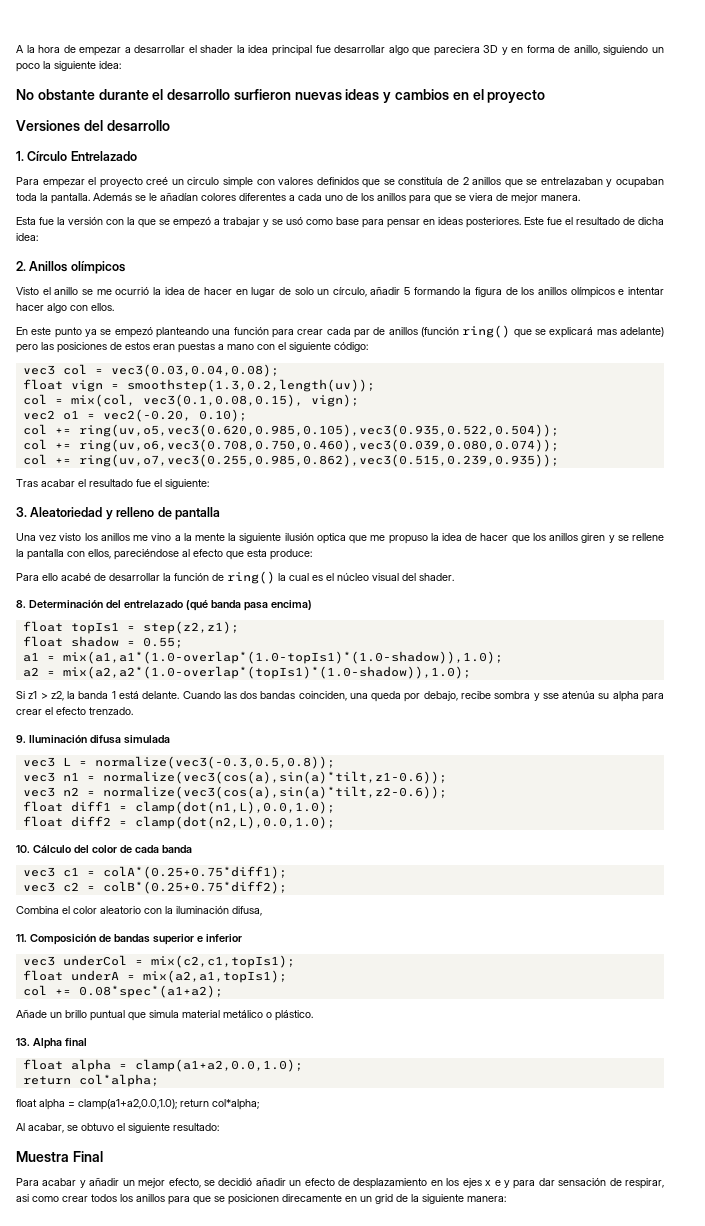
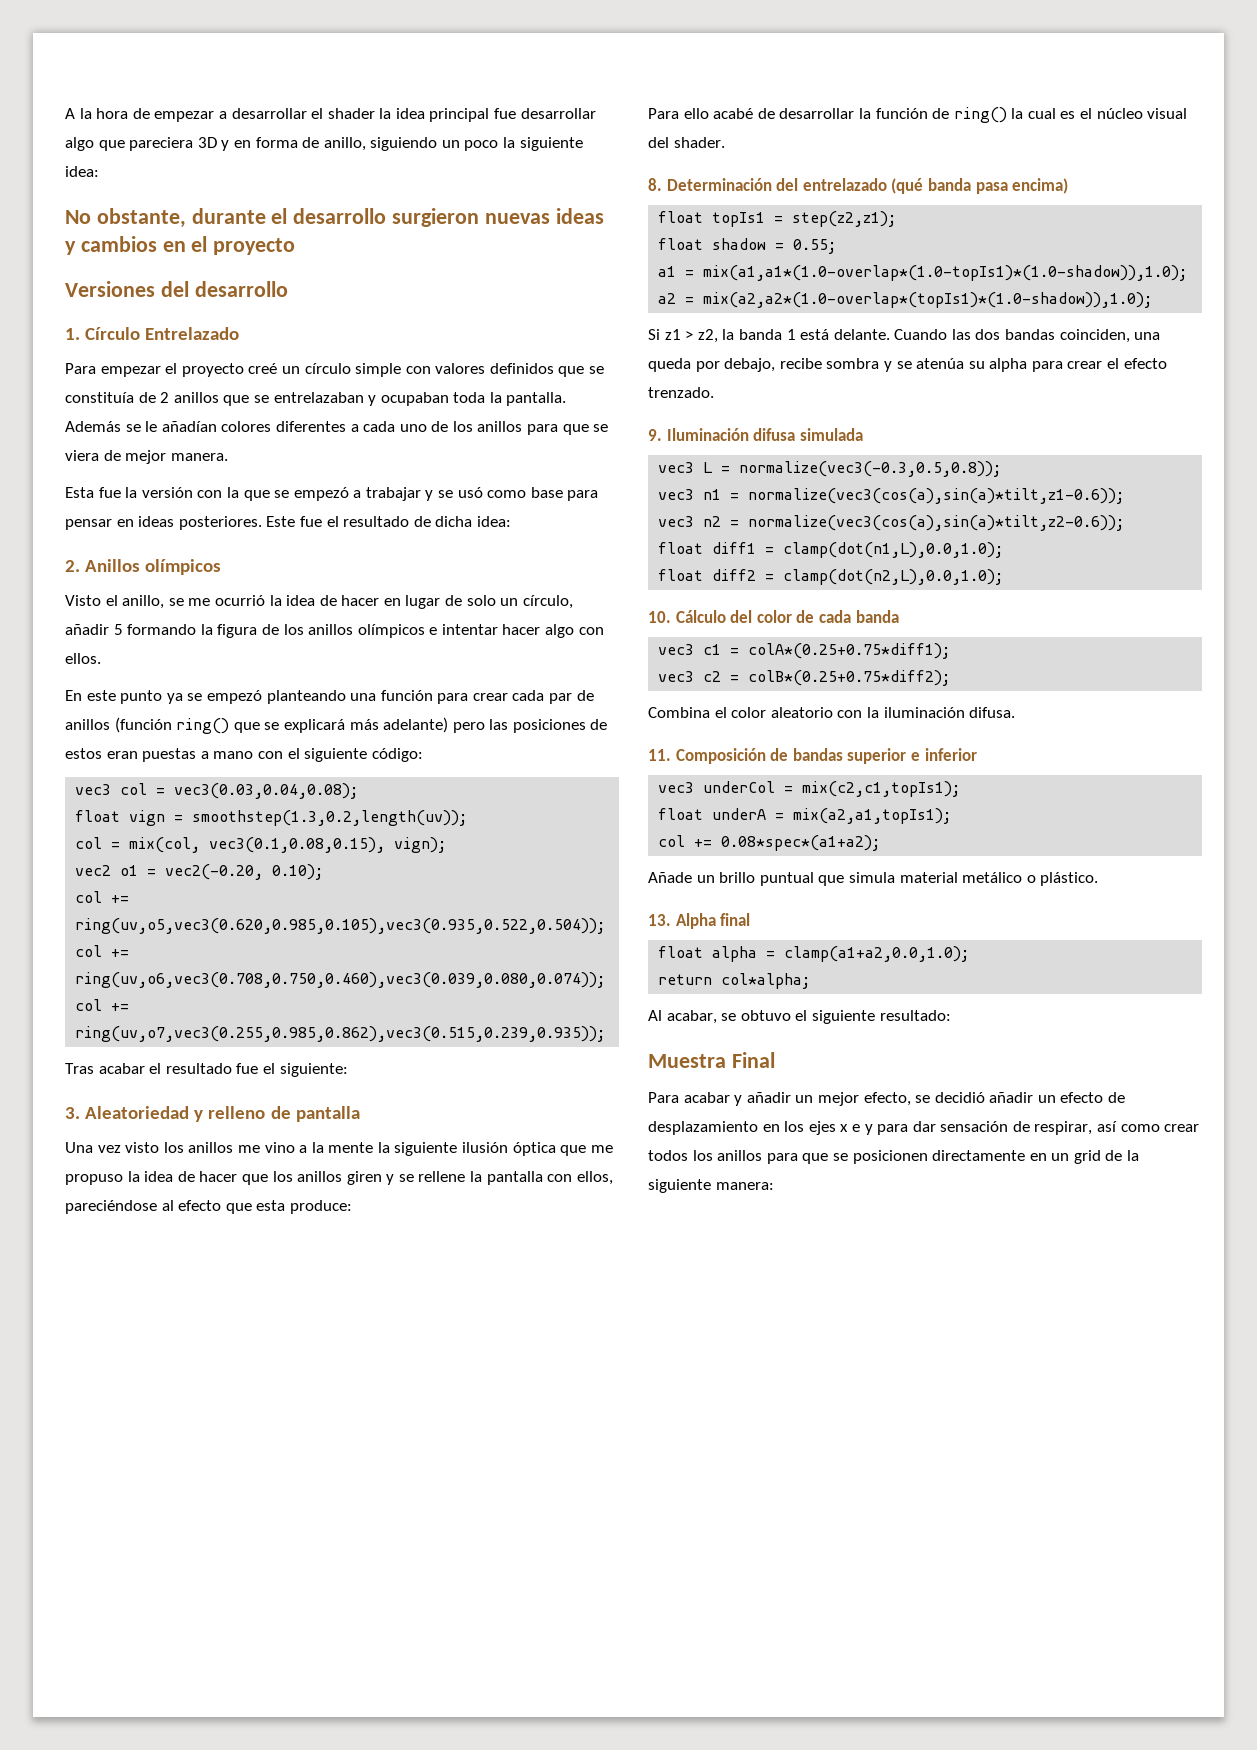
- No obstante durante el desarrollo surfieron nuevas ideas y cambios en el proyecto
+ No obstante, durante el desarrollo surgieron nuevas ideas y cambios en el proyecto
- Para empezar el proyecto creé un circulo simple con valores definidos que se constituía de 2 anillos que se entrelazaban y ocupaban toda la pantalla.
+ Para empezar el proyecto creé un círculo simple con valores definidos que se constituía de 2 anillos que se entrelazaban y ocupaban toda la pantalla.
- Visto el anillo se me ocurrió la idea de hacer en lugar de solo un círculo, añadir 5 formando la figura de los anillos olímpicos e intentar hacer algo con ellos.
+ Visto el anillo, se me ocurrió la idea de hacer en lugar de solo un círculo, añadir 5 formando la figura de los anillos olímpicos e intentar hacer algo con ellos.
- En este punto ya se empezó planteando una función para crear cada par de anillos (función ring() que se explicará mas adelante) pero las posiciones de estos eran puestas a mano con el siguiente código:
+ En este punto ya se empezó planteando una función para crear cada par de anillos (función ring() que se explicará más adelante) pero las posiciones de estos eran puestas a mano con el siguiente código:
- Una vez visto los anillos me vino a la mente la siguiente ilusión optica que me propuso la idea de hacer que los anillos giren y se rellene la pantalla con ellos, pareciéndose al efecto que esta produce:
+ Una vez visto los anillos me vino a la mente la siguiente ilusión óptica que me propuso la idea de hacer que los anillos giren y se rellene la pantalla con ellos, pareciéndose al efecto que esta produce:
- Cuando las dos bandas coinciden, una queda por debajo, recibe sombra y sse atenúa su alpha para crear el efecto trenzado.
+ Cuando las dos bandas coinciden, una queda por debajo, recibe sombra y se atenúa su alpha para crear el efecto trenzado.
- Combina el color aleatorio con la iluminación difusa,
+ Combina el color aleatorio con la iluminación difusa.
- float alpha = clamp(a1+a2,0.0,1.0); return col*alpha;
- Para acabar y añadir un mejor efecto, se decidió añadir un efecto de desplazamiento en los ejes x e y para dar sensación de respirar, asi como crear todos los anillos para que se posicionen direcamente en un grid de la siguiente manera:
+ Para acabar y añadir un mejor efecto, se decidió añadir un efecto de desplazamiento en los ejes x e y para dar sensación de respirar, así como crear todos los anillos para que se posicionen directamente en un grid de la siguiente manera:

